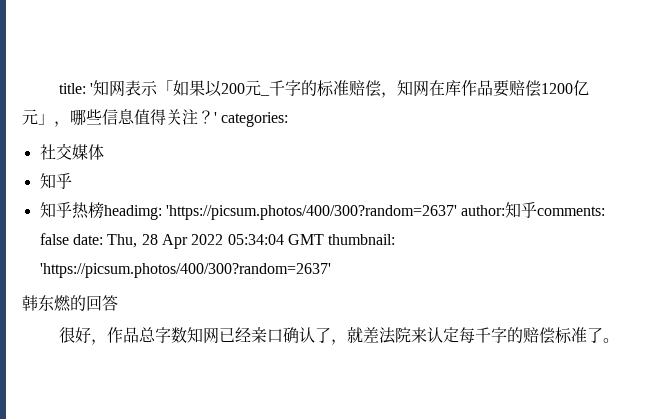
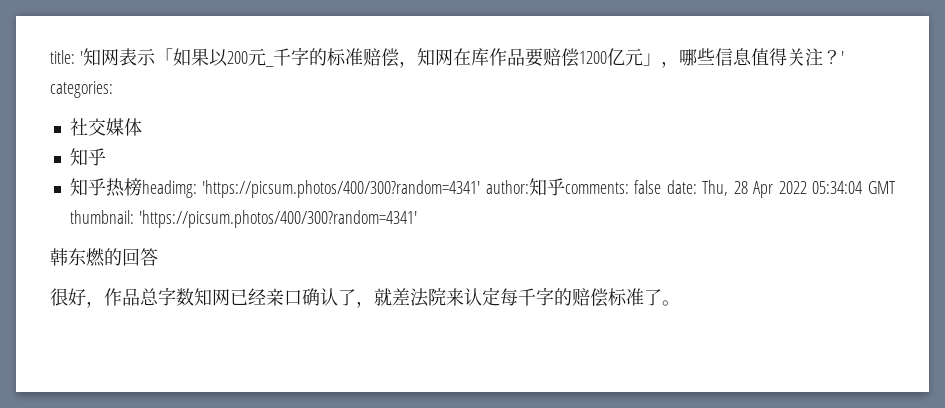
- 知乎热榜headimg: 'https://picsum.photos/400/300?random=2637' author:知乎comments: false date: Thu, 28 Apr 2022 05:34:04 GMT thumbnail: 'https://picsum.photos/400/300?random=2637'
+ 知乎热榜headimg: 'https://picsum.photos/400/300?random=4341' author:知乎comments: false date: Thu, 28 Apr 2022 05:34:04 GMT thumbnail: 'https://picsum.photos/400/300?random=4341'

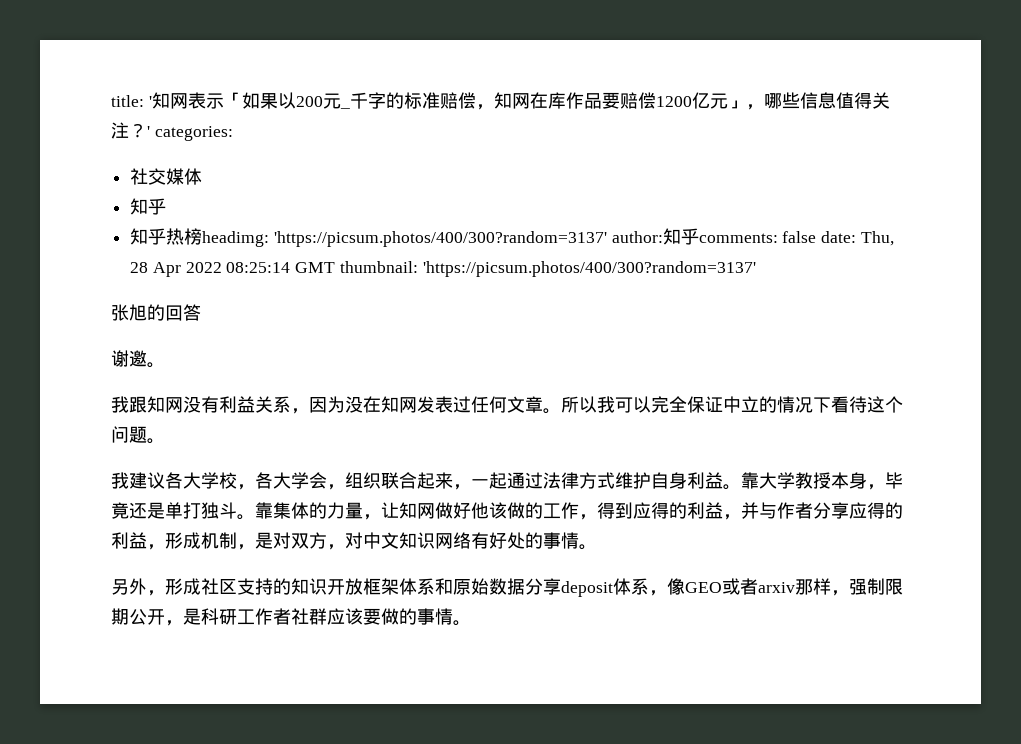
- 知乎热榜headimg: 'https://picsum.photos/400/300?random=4341' author:知乎comments: false date: Thu, 28 Apr 2022 05:34:04 GMT thumbnail: 'https://picsum.photos/400/300?random=4341'
- 韩东燃的回答
+ 知乎热榜headimg: 'https://picsum.photos/400/300?random=3137' author:知乎comments: false date: Thu, 28 Apr 2022 08:25:14 GMT thumbnail: 'https://picsum.photos/400/300?random=3137'
+ 张旭的回答
- 很好，作品总字数知网已经亲口确认了，就差法院来认定每千字的赔偿标准了。
+ 谢邀。
+ 我跟知网没有利益关系，因为没在知网发表过任何文章。所以我可以完全保证中立的情况下看待这个问题。
+ 我建议各大学校，各大学会，组织联合起来，一起通过法律方式维护自身利益。靠大学教授本身，毕竟还是单打独斗。靠集体的力量，让知网做好他该做的工作，得到应得的利益，并与作者分享应得的利益，形成机制，是对双方，对中文知识网络有好处的事情。
+ 另外，形成社区支持的知识开放框架体系和原始数据分享deposit体系，像GEO或者arxiv那样，强制限期公开，是科研工作者社群应该要做的事情。

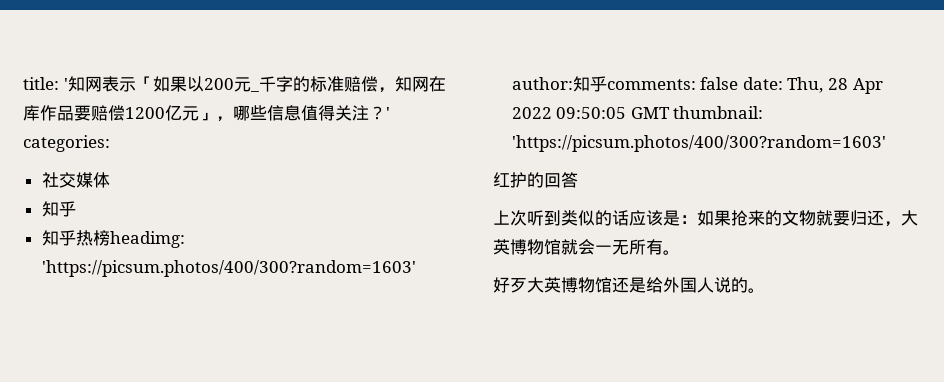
- 知乎热榜headimg: 'https://picsum.photos/400/300?random=3137' author:知乎comments: false date: Thu, 28 Apr 2022 08:25:14 GMT thumbnail: 'https://picsum.photos/400/300?random=3137'
- 张旭的回答
+ 知乎热榜headimg: 'https://picsum.photos/400/300?random=1603' author:知乎comments: false date: Thu, 28 Apr 2022 09:50:05 GMT thumbnail: 'https://picsum.photos/400/300?random=1603'
+ 红护的回答
- 谢邀。
- 我跟知网没有利益关系，因为没在知网发表过任何文章。所以我可以完全保证中立的情况下看待这个问题。
- 我建议各大学校，各大学会，组织联合起来，一起通过法律方式维护自身利益。靠大学教授本身，毕竟还是单打独斗。靠集体的力量，让知网做好他该做的工作，得到应得的利益，并与作者分享应得的利益，形成机制，是对双方，对中文知识网络有好处的事情。
- 另外，形成社区支持的知识开放框架体系和原始数据分享deposit体系，像GEO或者arxiv那样，强制限期公开，是科研工作者社群应该要做的事情。
+ 上次听到类似的话应该是：如果抢来的文物就要归还，大英博物馆就会一无所有。
+ 好歹大英博物馆还是给外国人说的。

